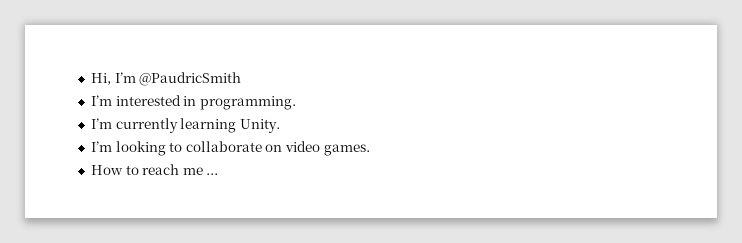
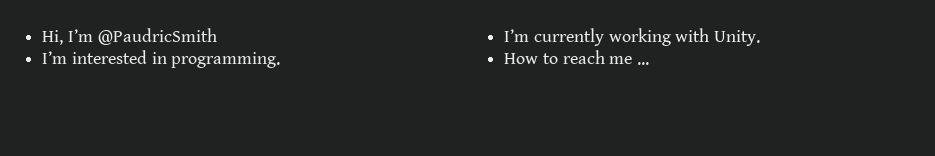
- I’m currently learning Unity.
+ I’m currently working with Unity.
- I’m looking to collaborate on video games.

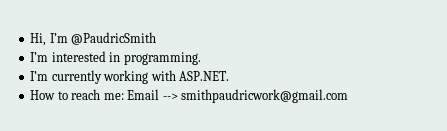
- I’m currently working with Unity.
+ I’m currently working with ASP.NET.
- How to reach me ...
+ How to reach me: Email --> smithpaudricwork@gmail.com

